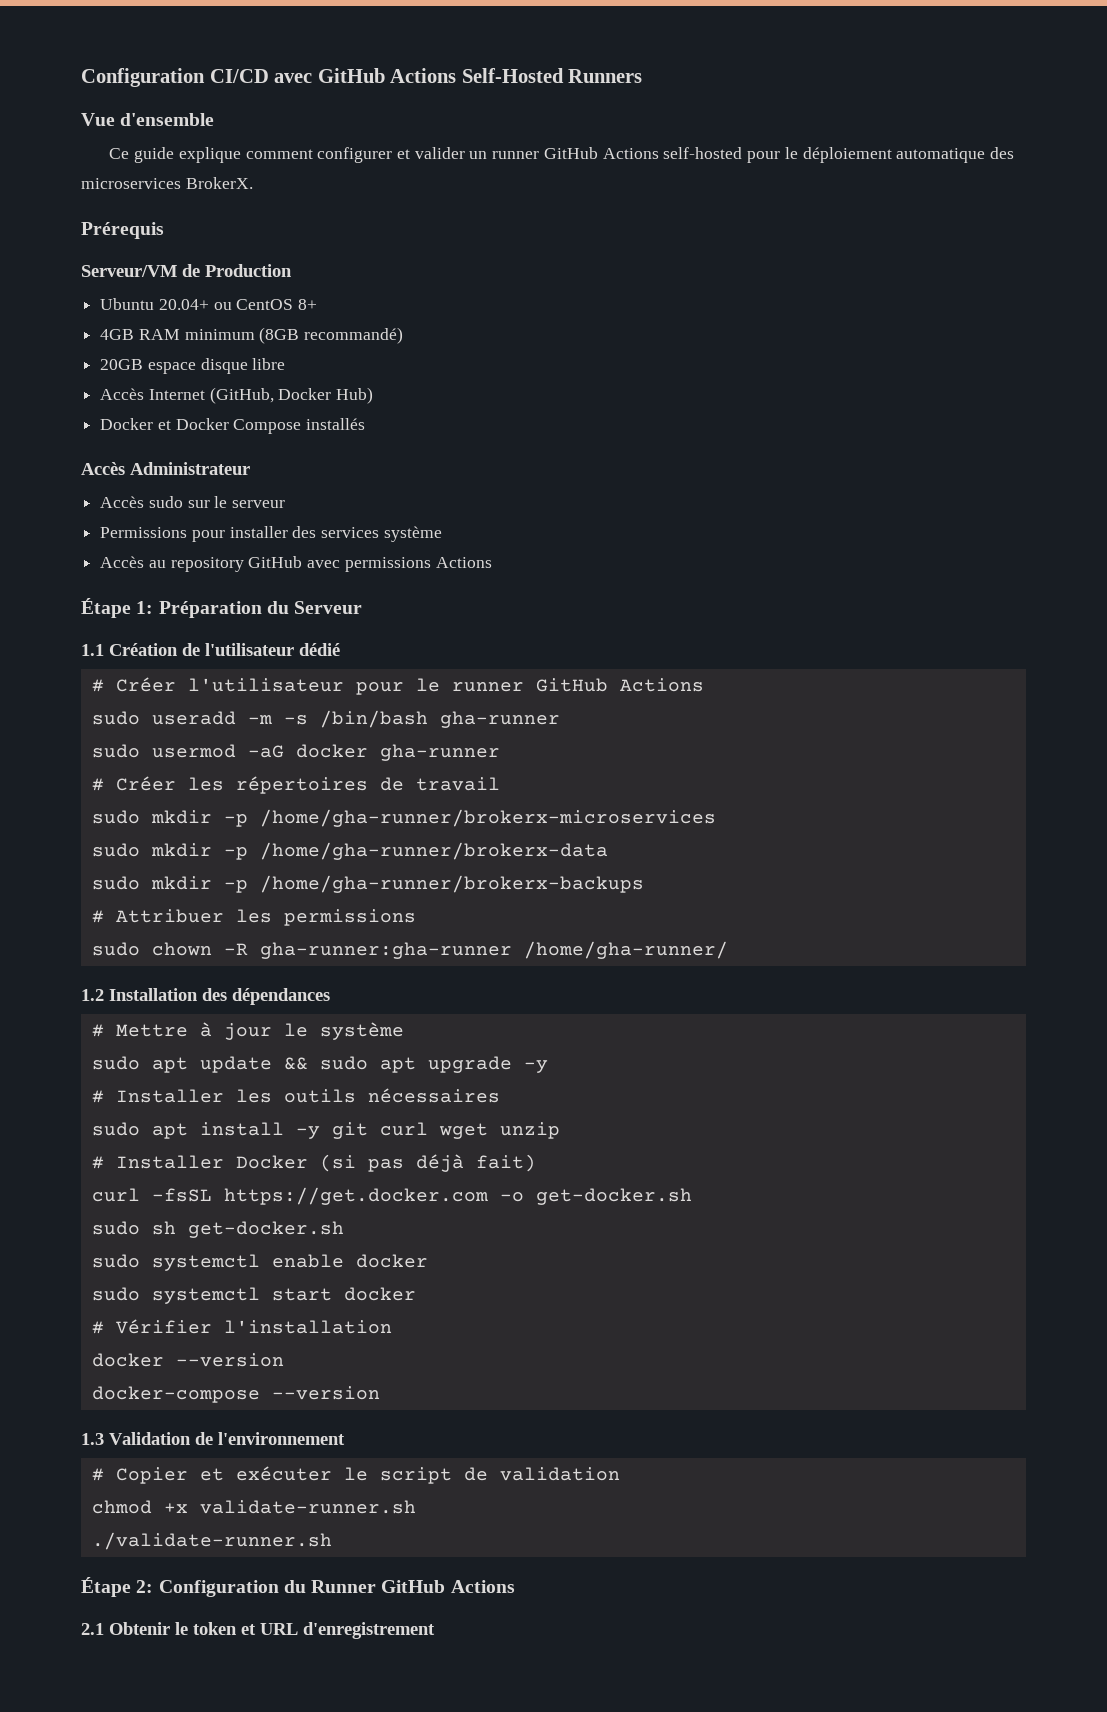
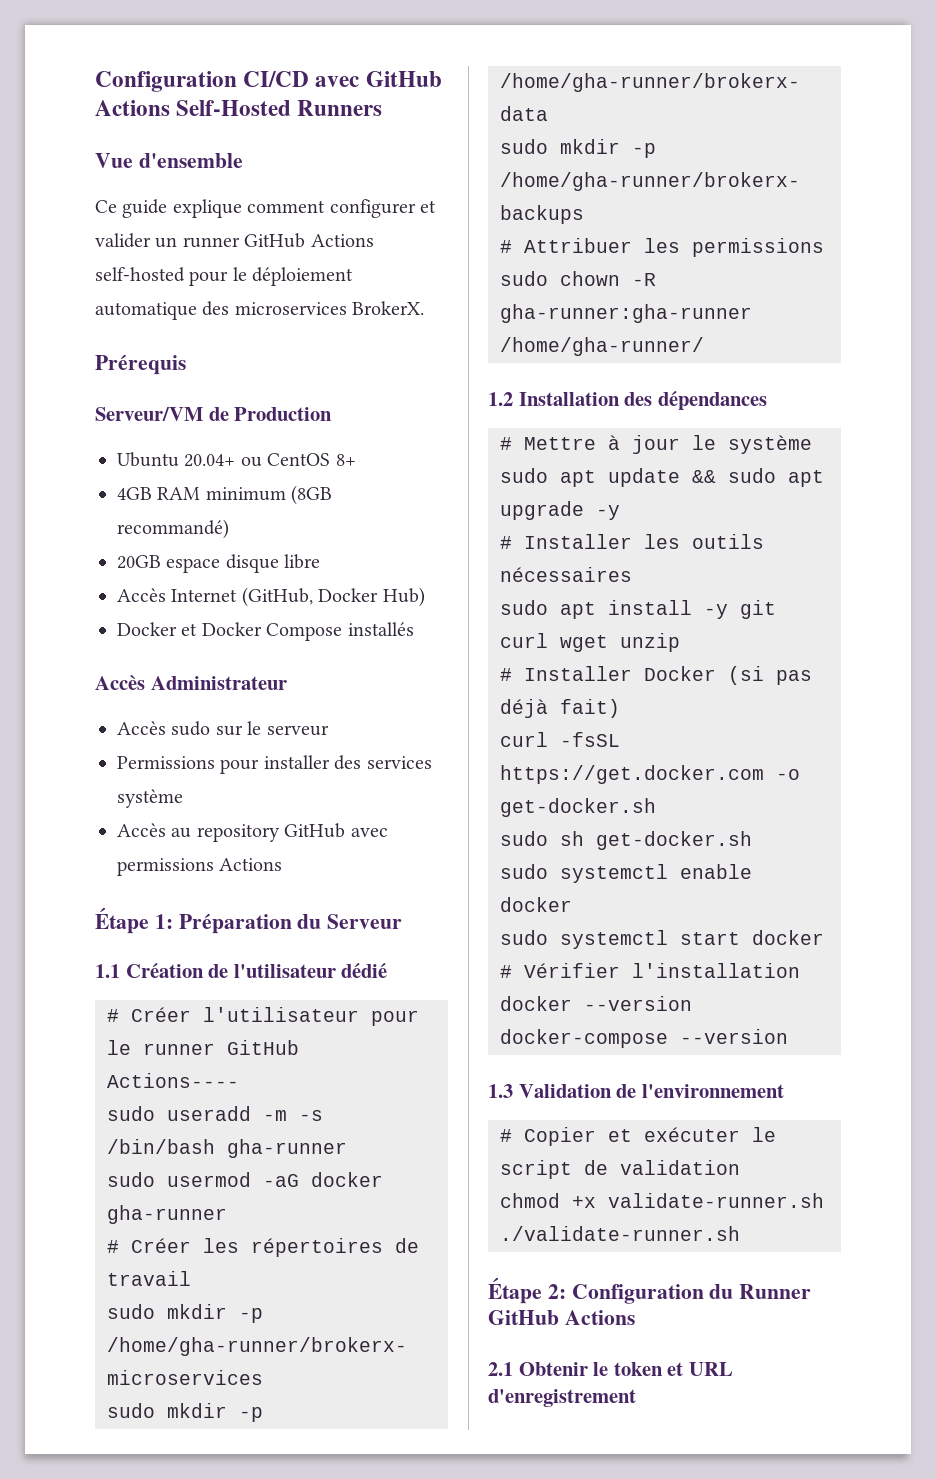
- # Créer l'utilisateur pour le runner GitHub Actions
+ # Créer l'utilisateur pour le runner GitHub Actions----

